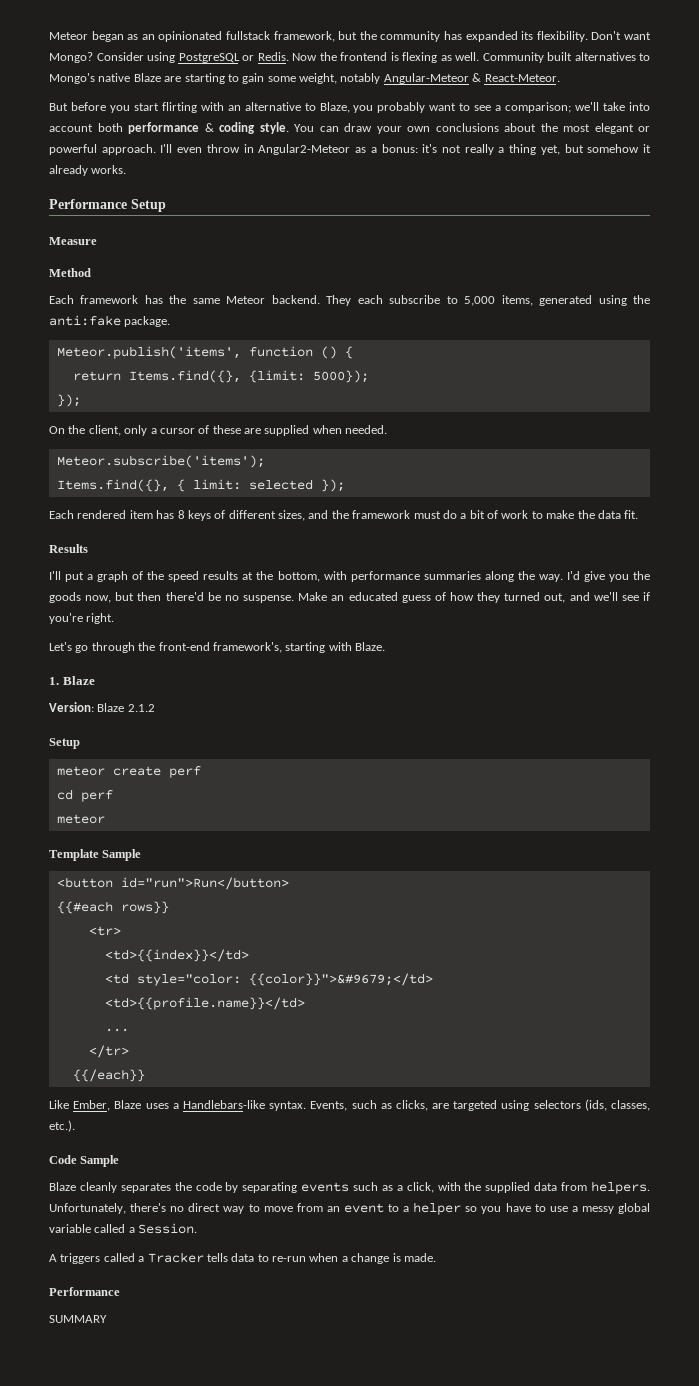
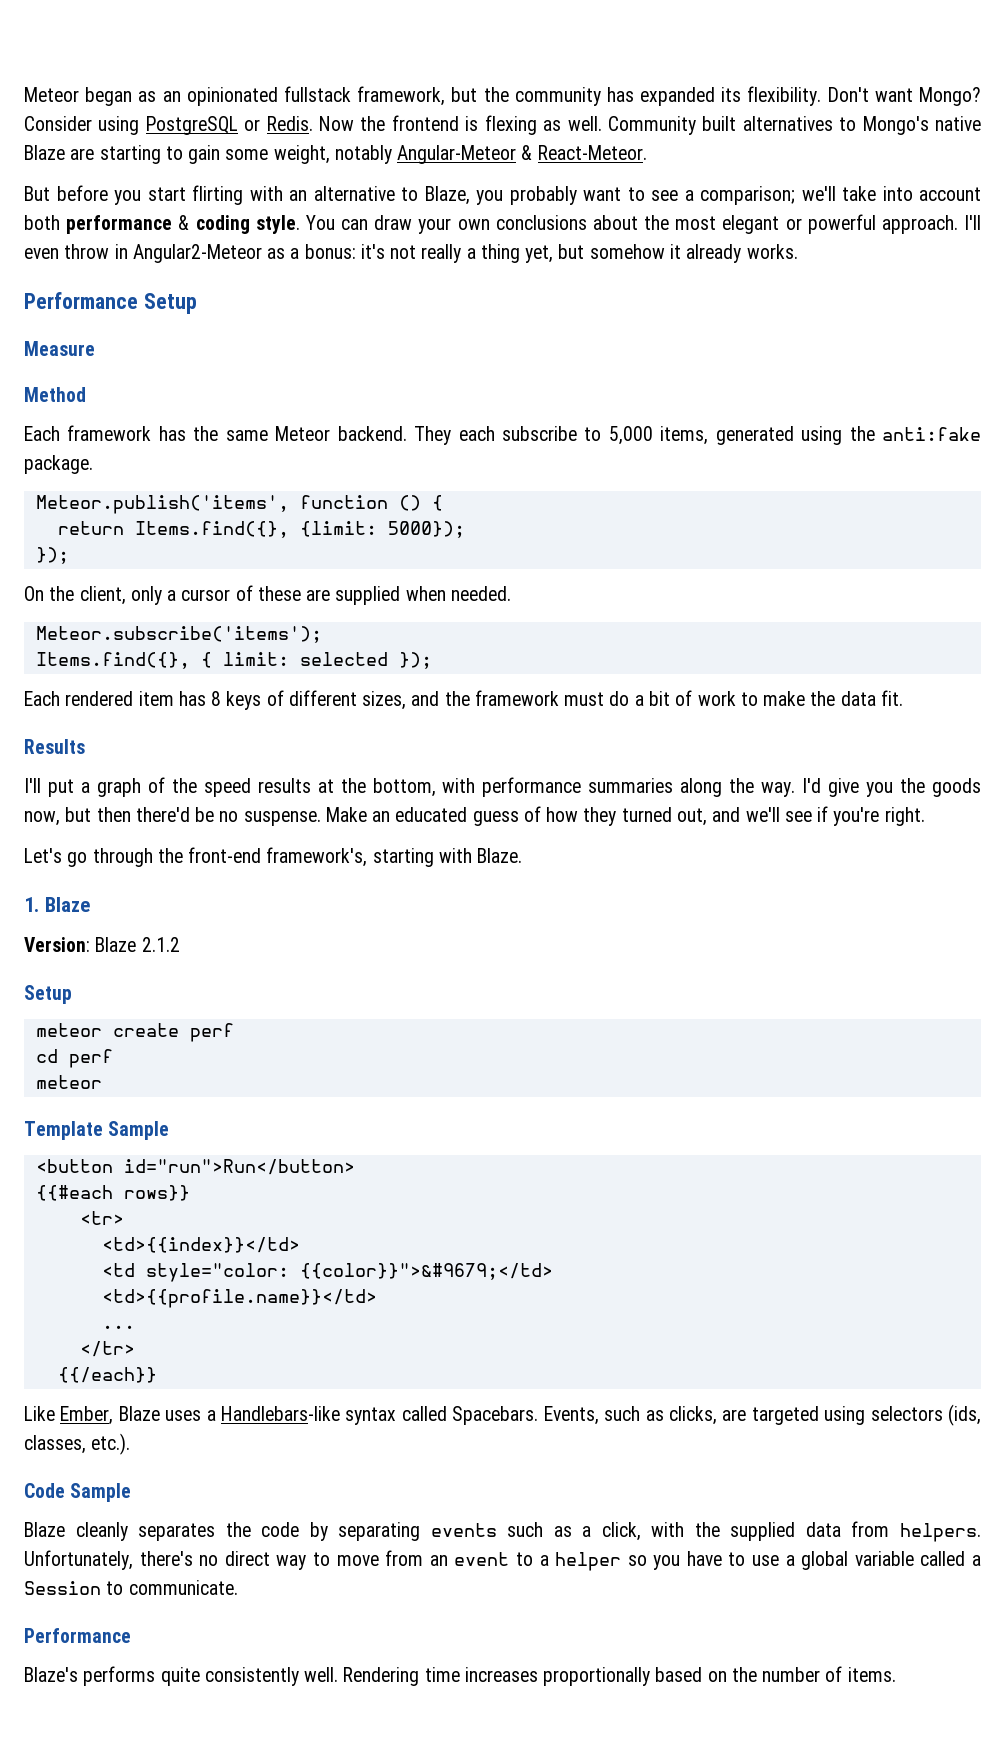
- Like Ember, Blaze uses a Handlebars-like syntax.
+ Like Ember, Blaze uses a Handlebars-like syntax called Spacebars.
- Unfortunately, there's no direct way to move from an event to a helper so you have to use a messy global variable called a Session.
- A triggers called a Tracker tells data to re-run when a change is made.
+ Unfortunately, there's no direct way to move from an event to a helper so you have to use a global variable called a Session to communicate.
  Performance
- SUMMARY
+ Blaze's performs quite consistently well. Rendering time increases proportionally based on the number of items.

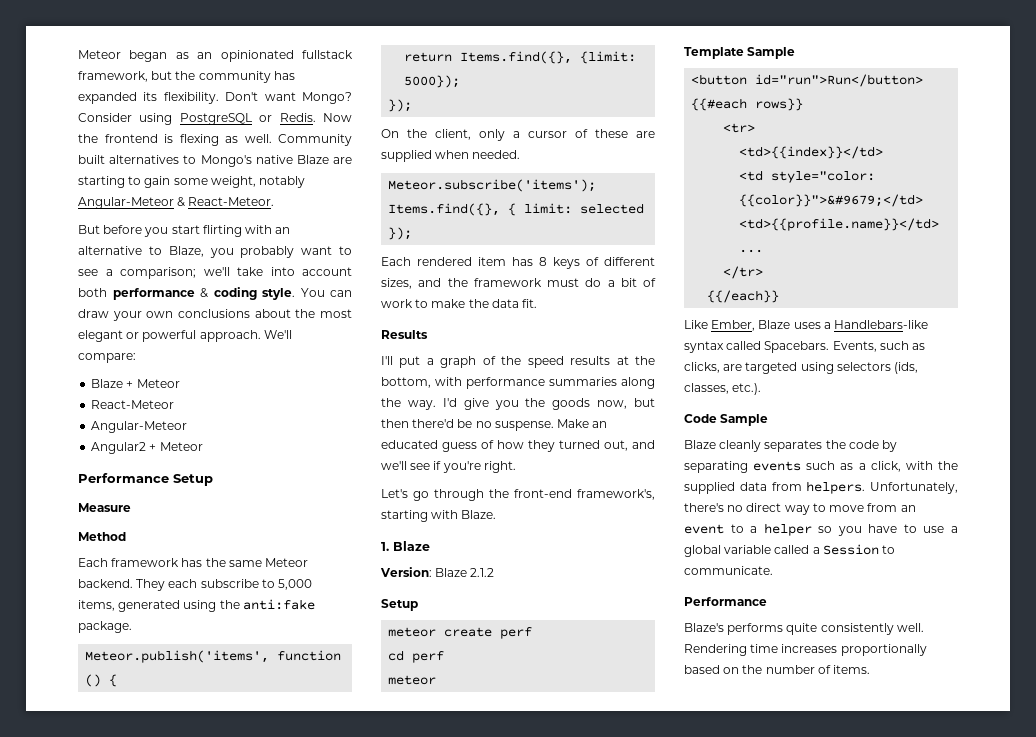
- I'll even throw in Angular2-Meteor as a bonus: it's not really a thing yet, but somehow it already works.
+ We'll compare:
+ Blaze + Meteor
+ React-Meteor
+ Angular-Meteor
+ Angular2 + Meteor

